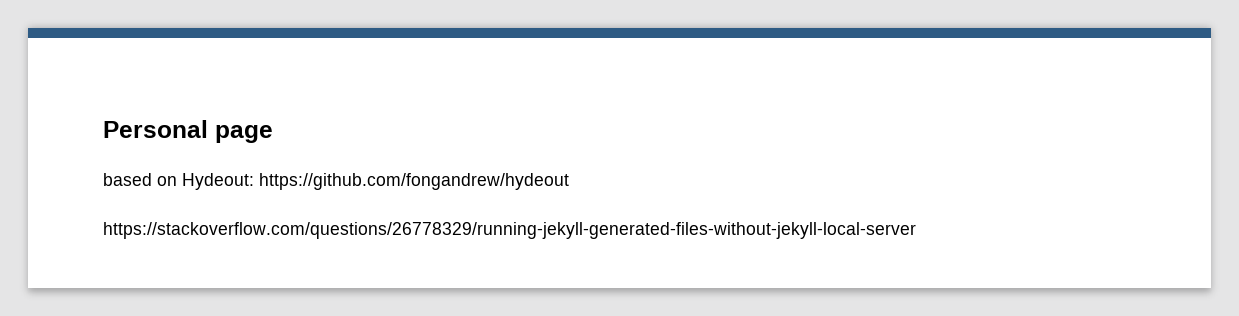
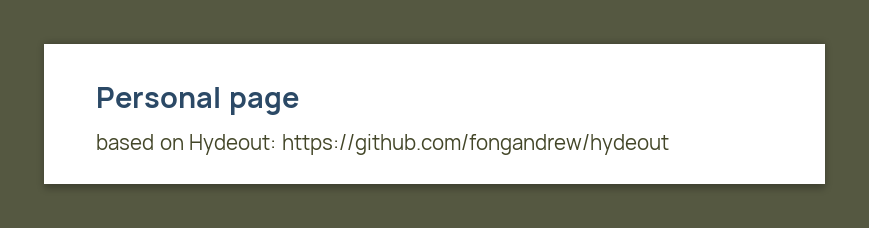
- https://stackoverflow.com/questions/26778329/running-jekyll-generated-files-without-jekyll-local-server

